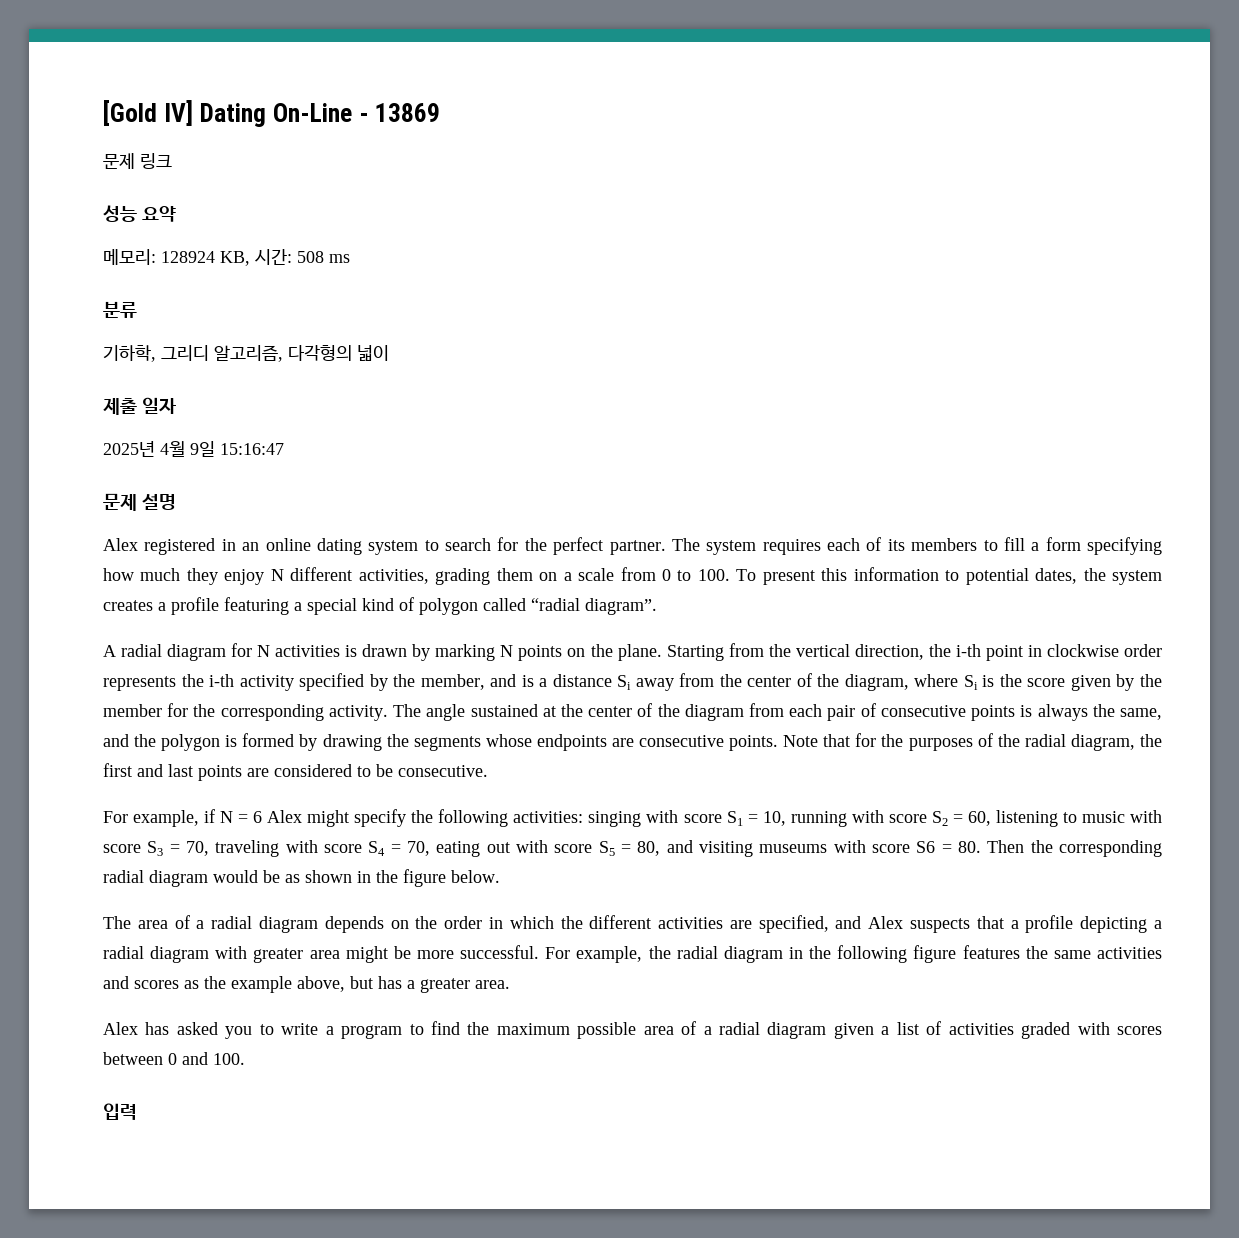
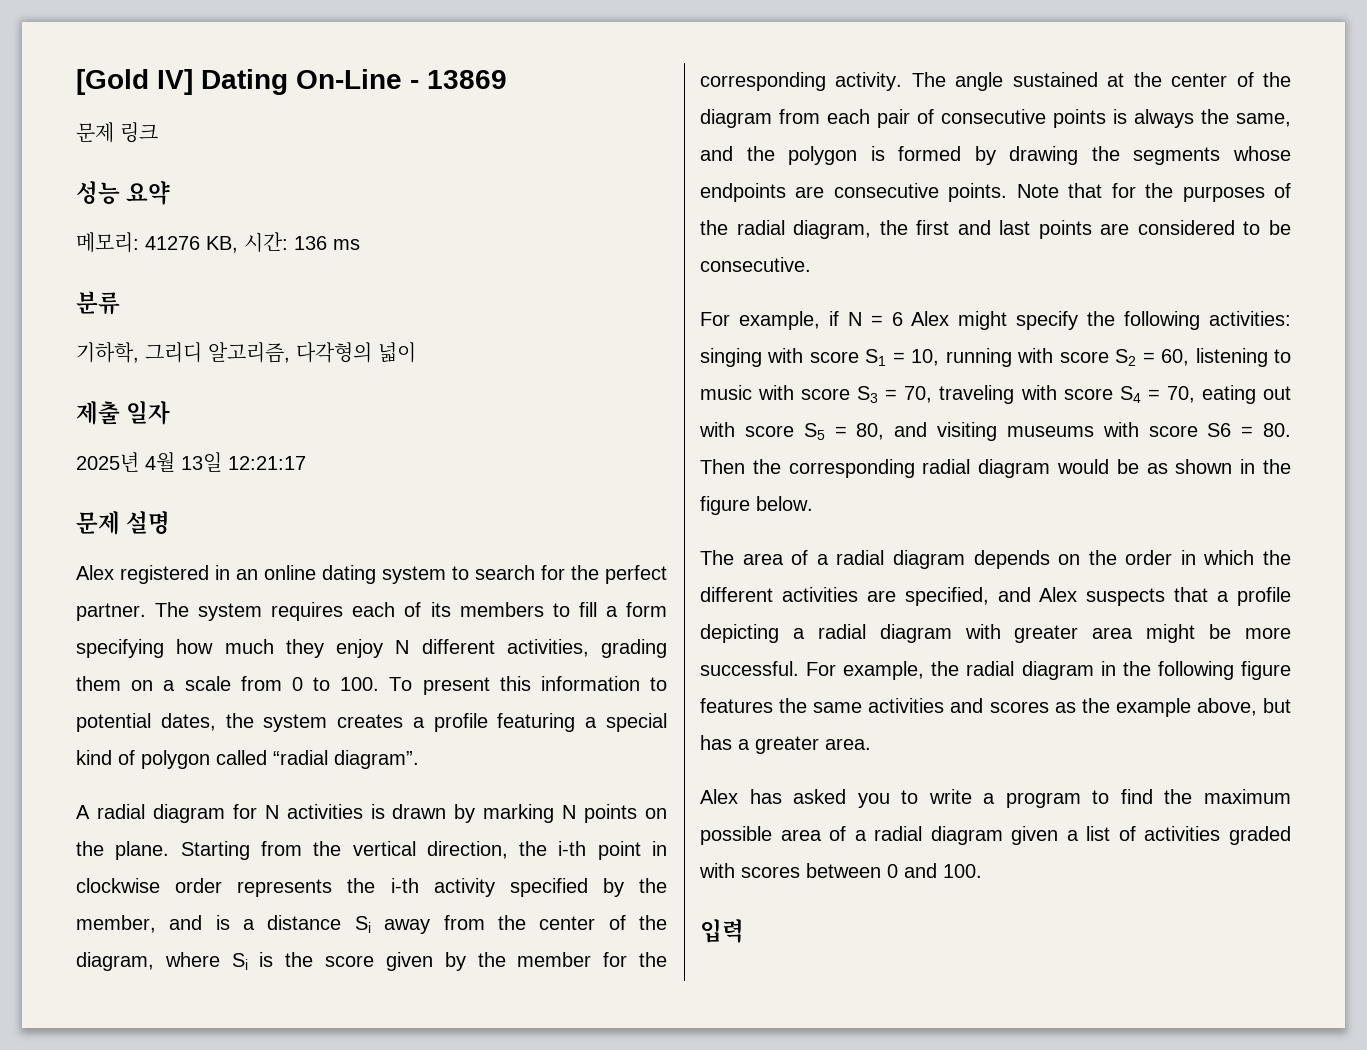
- 메모리: 128924 KB, 시간: 508 ms
+ 메모리: 41276 KB, 시간: 136 ms
- 2025년 4월 9일 15:16:47
+ 2025년 4월 13일 12:21:17

